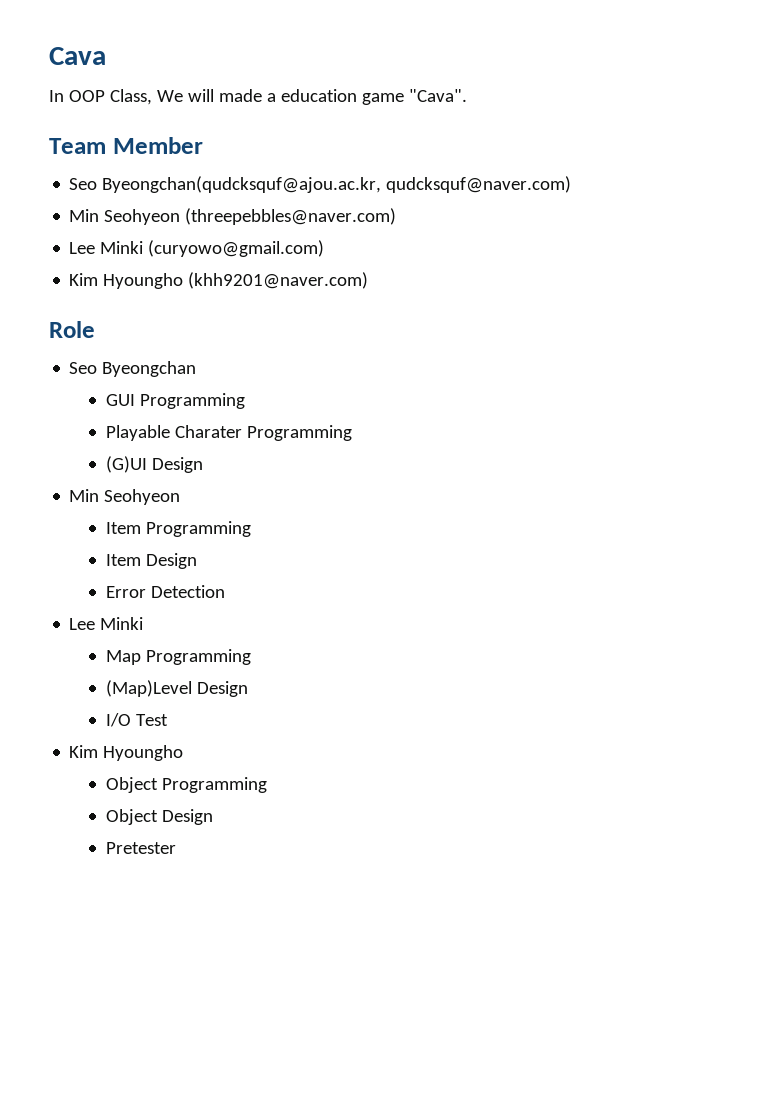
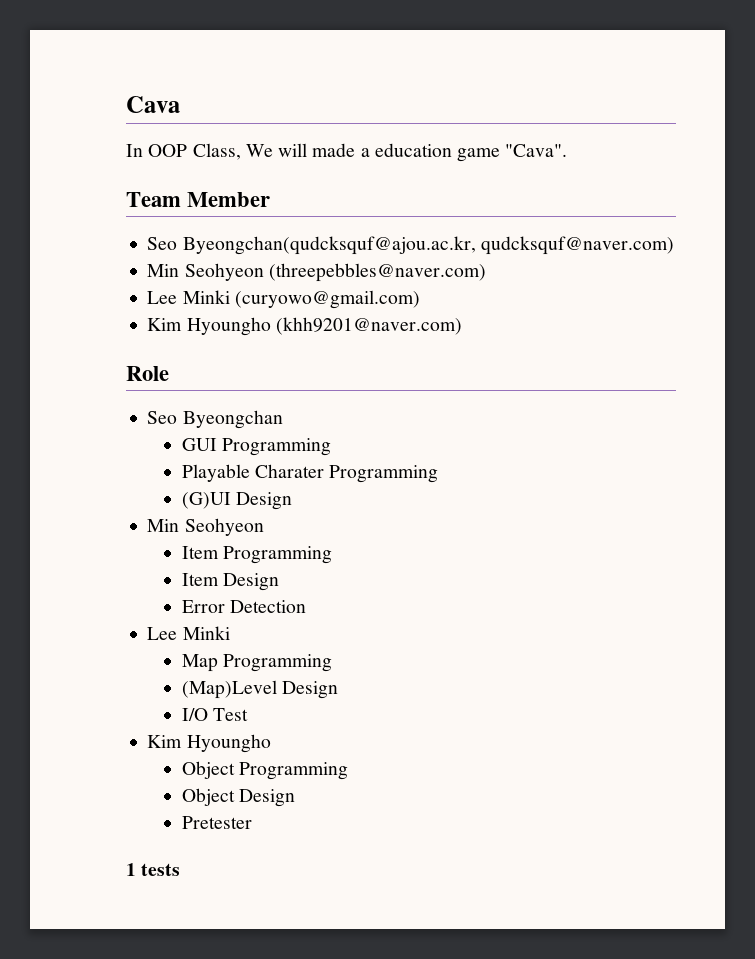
+ 1 tests

